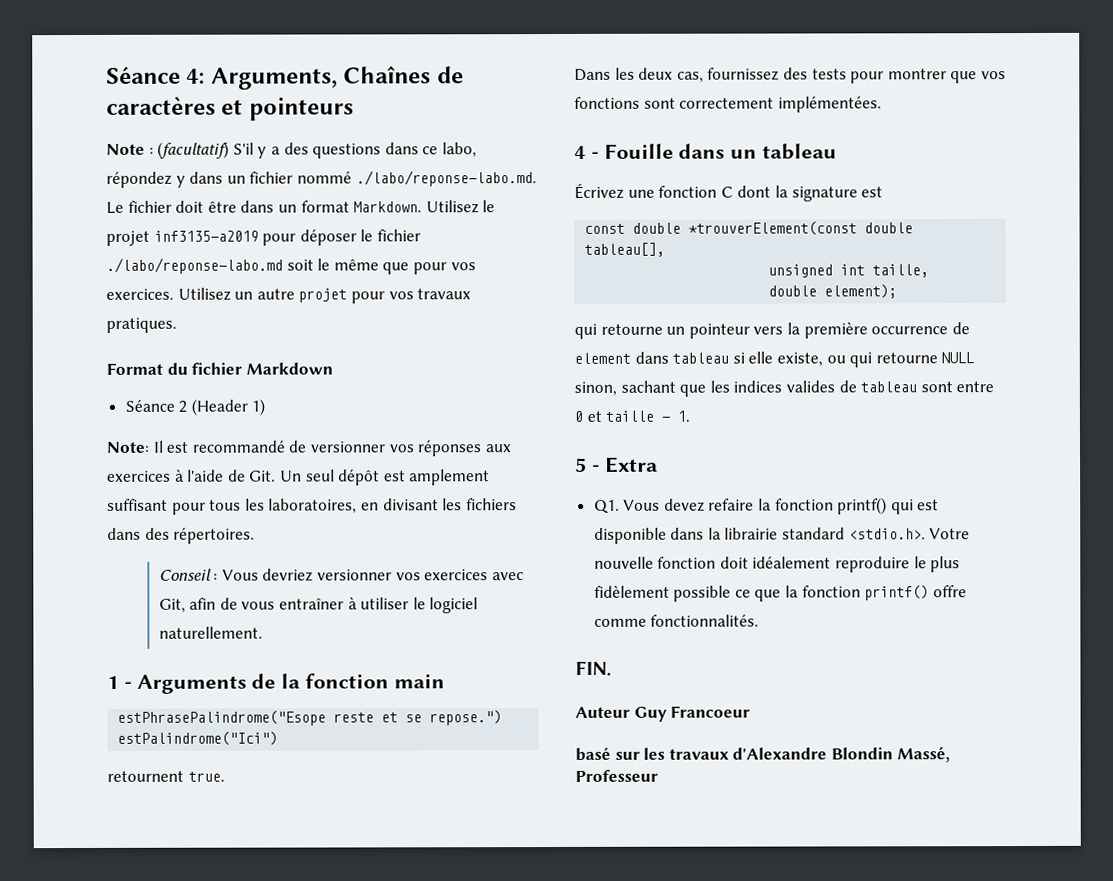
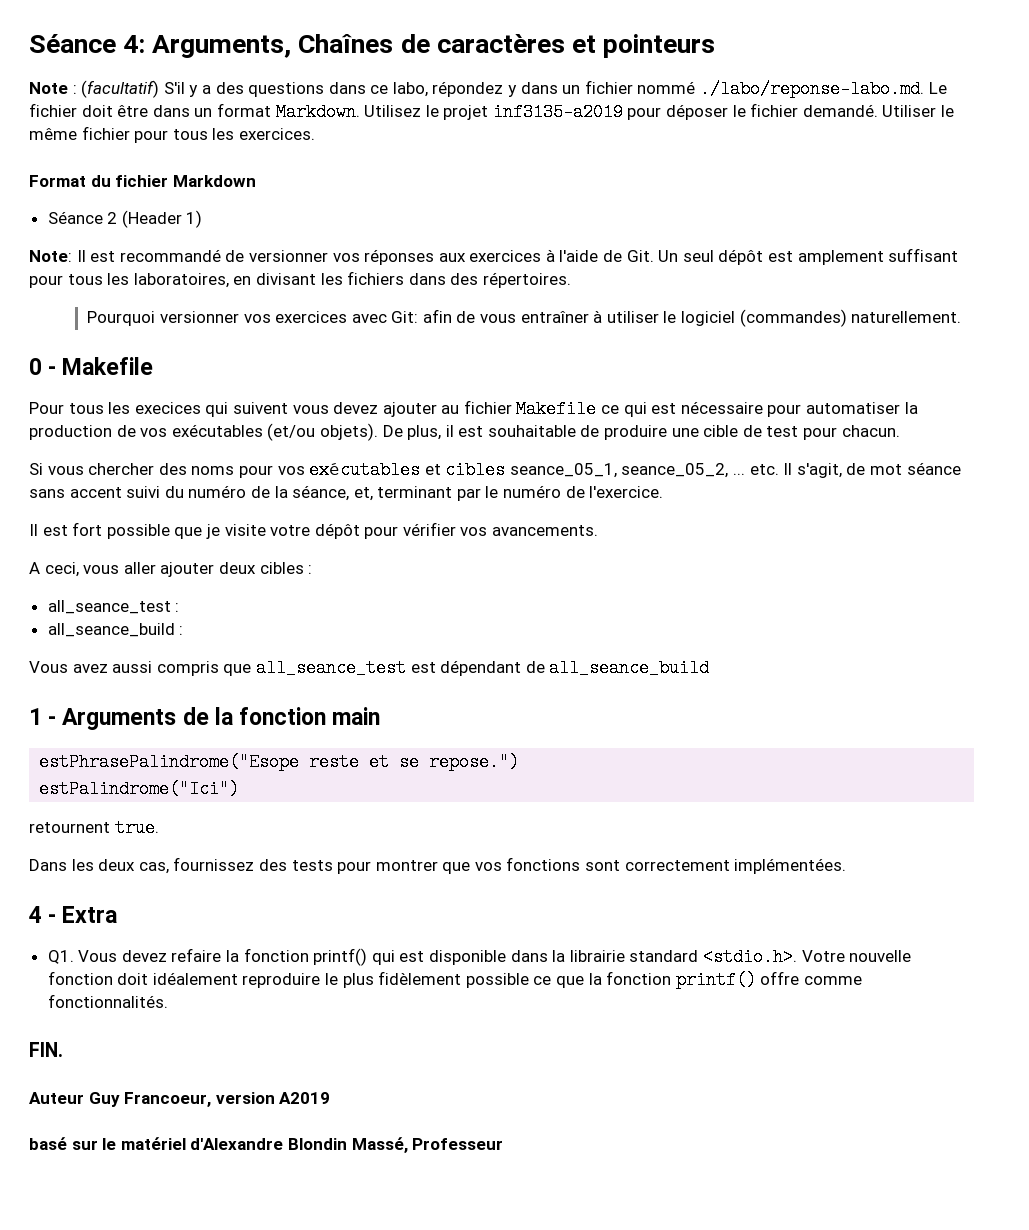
- Utilisez le projet inf3135-a2019 pour déposer le fichier ./labo/reponse-labo.md soit le même que pour vos exercices. Utilisez un autre projet pour vos travaux pratiques.
+ Utilisez le projet inf3135-a2019 pour déposer le fichier demandé. Utiliser le même fichier pour tous les exercices.
- Conseil : Vous devriez versionner vos exercices avec Git, afin de vous entraîner à utiliser le logiciel naturellement.
+ Pourquoi versionner vos exercices avec Git: afin de vous entraîner à utiliser le logiciel (commandes) naturellement.
+ 0 - Makefile
+ Pour tous les execices qui suivent vous devez ajouter au fichier Makefile ce qui est nécessaire pour automatiser la production de vos exécutables (et/ou objets). De plus, il est souhaitable de produire une cible de test pour chacun.
+ Si vous chercher des noms pour vos exécutables et cibles seance_05_1, seance_05_2, ... etc. Il s'agit, de mot séance sans accent suivi du numéro de la séance, et, terminant par le numéro de l'exercice.
+ Il est fort possible que je visite votre dépôt pour vérifier vos avancements.
+ A ceci, vous aller ajouter deux cibles :
+ all_seance_test :
+ all_seance_build :
+ Vous avez aussi compris que all_seance_test est dépendant de all_seance_build
- 4 - Fouille dans un tableau
- Écrivez une fonction C dont la signature est
- const double *trouverElement(const double tableau[],
- unsigned int taille,
- double element);
- qui retourne un pointeur vers la première occurrence de element dans tableau si elle existe, ou qui retourne NULL sinon, sachant que les indices valides de tableau sont entre 0 et taille - 1.
- 5 - Extra
+ 4 - Extra
- Auteur Guy Francoeur
+ Auteur Guy Francoeur, version A2019
- basé sur les travaux d'Alexandre Blondin Massé, Professeur
+ basé sur le matériel d'Alexandre Blondin Massé, Professeur

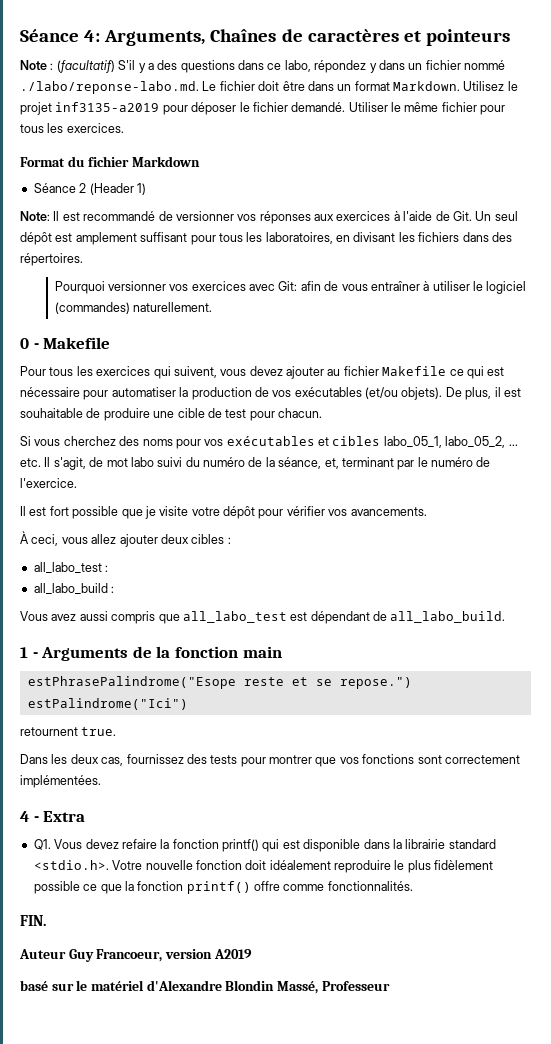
- Pour tous les execices qui suivent vous devez ajouter au fichier Makefile ce qui est nécessaire pour automatiser la production de vos exécutables (et/ou objets).
+ Pour tous les exercices qui suivent, vous devez ajouter au fichier Makefile ce qui est nécessaire pour automatiser la production de vos exécutables (et/ou objets).
- Si vous chercher des noms pour vos exécutables et cibles seance_05_1, seance_05_2, ... etc. Il s'agit, de mot séance sans accent suivi du numéro de la séance, et, terminant par le numéro de l'exercice.
+ Si vous cherchez des noms pour vos exécutables et cibles labo_05_1, labo_05_2, ... etc. Il s'agit, de mot labo suivi du numéro de la séance, et, terminant par le numéro de l'exercice.
- A ceci, vous aller ajouter deux cibles :
+ À ceci, vous allez ajouter deux cibles :
- all_seance_test :
- all_seance_build :
+ all_labo_test :
+ all_labo_build :
- Vous avez aussi compris que all_seance_test est dépendant de all_seance_build
+ Vous avez aussi compris que all_labo_test est dépendant de all_labo_build.

